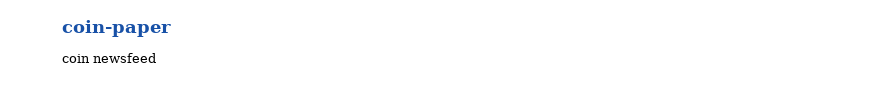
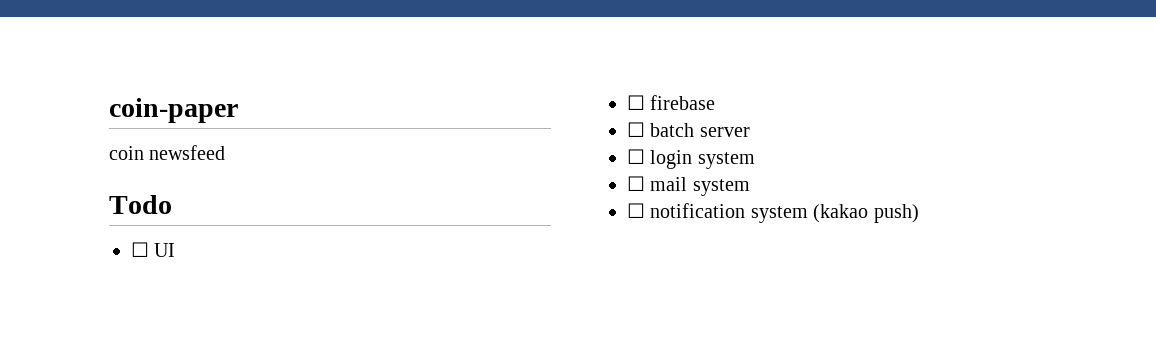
+ Todo
+ ☐ UI
+ ☐ firebase
+ ☐ batch server
+ ☐ login system
+ ☐ mail system
+ ☐ notification system (kakao push)

